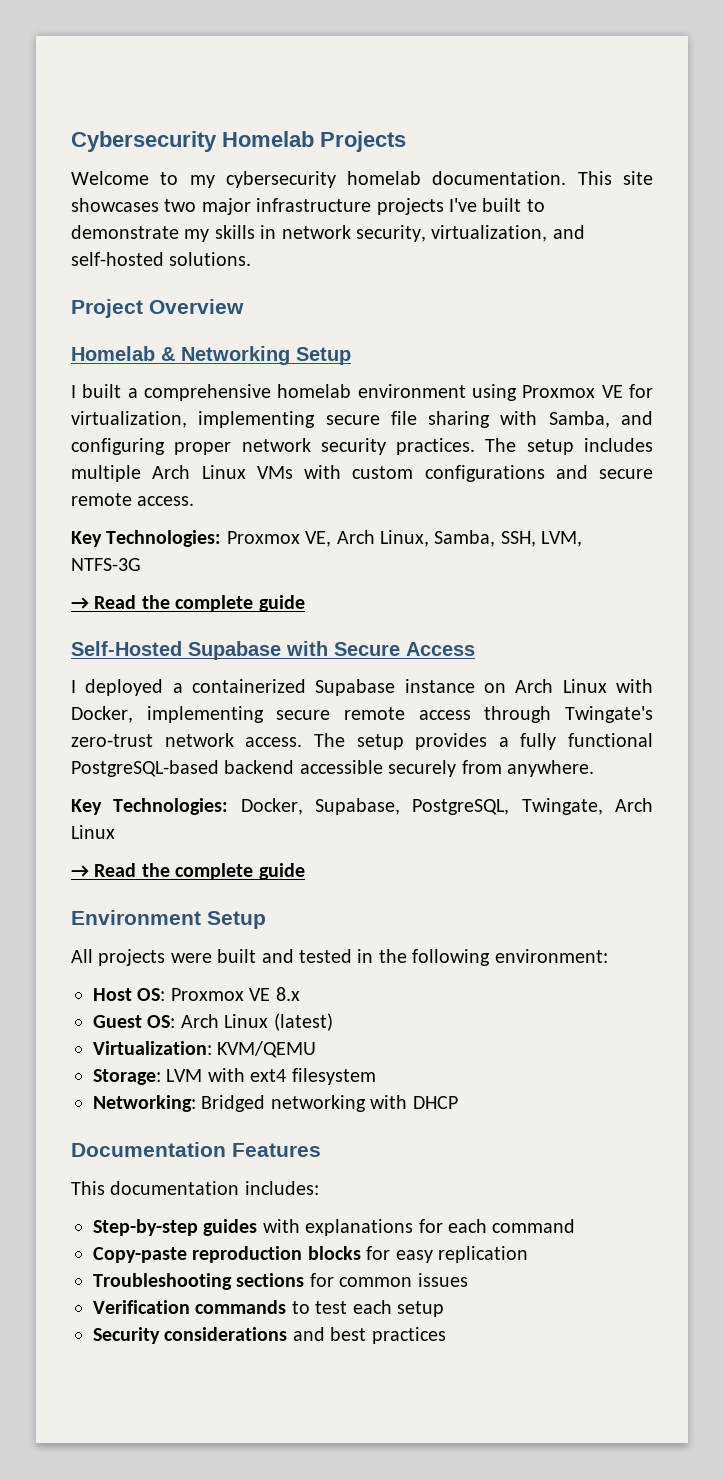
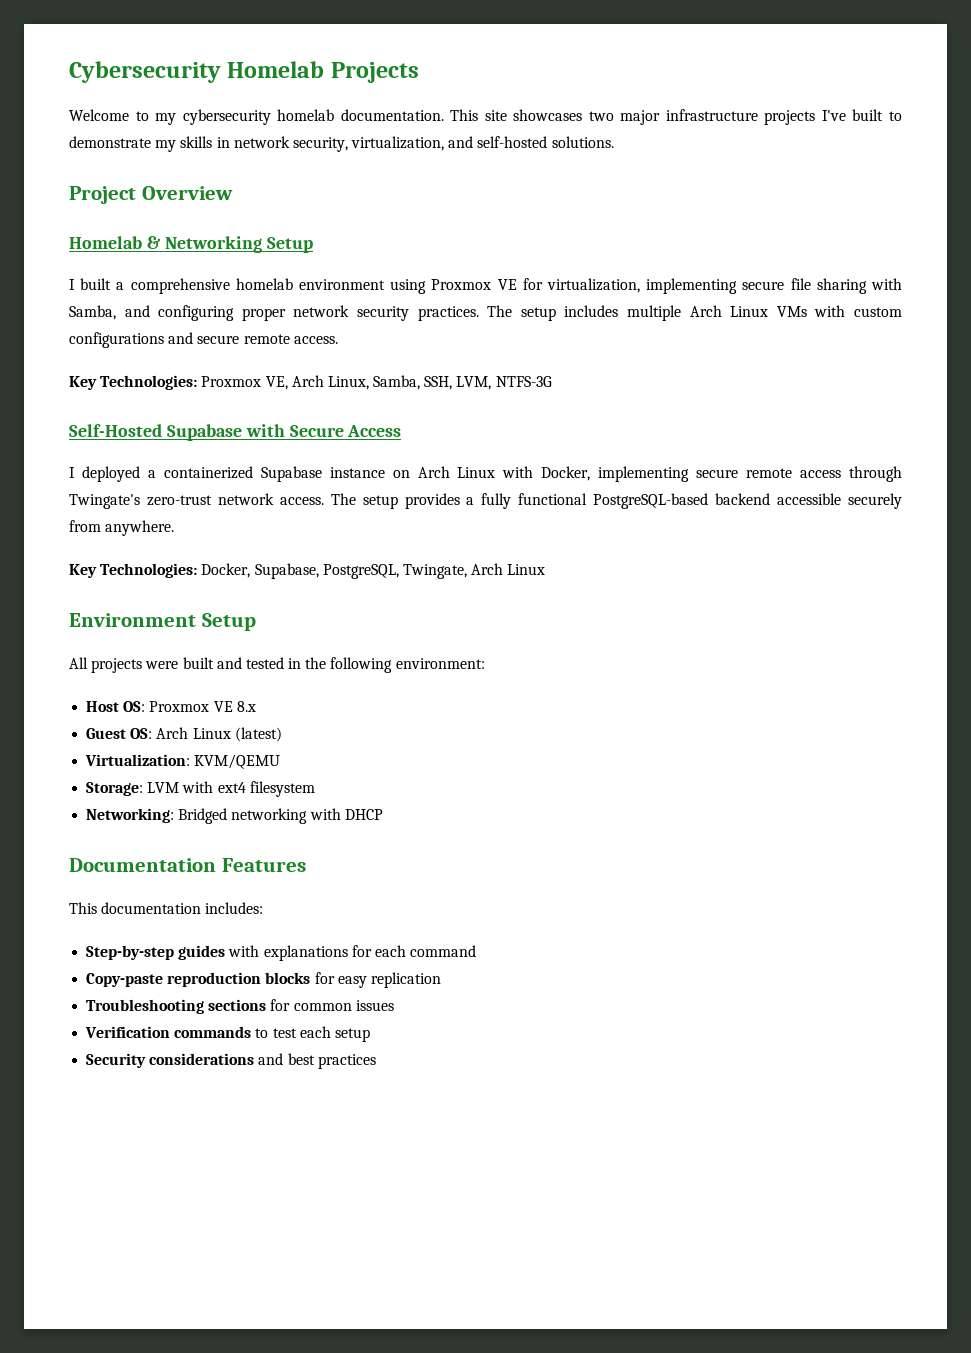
  Key Technologies: Proxmox VE, Arch Linux, Samba, SSH, LVM, NTFS-3G
- → Read the complete guide
  Key Technologies: Docker, Supabase, PostgreSQL, Twingate, Arch Linux
- → Read the complete guide

